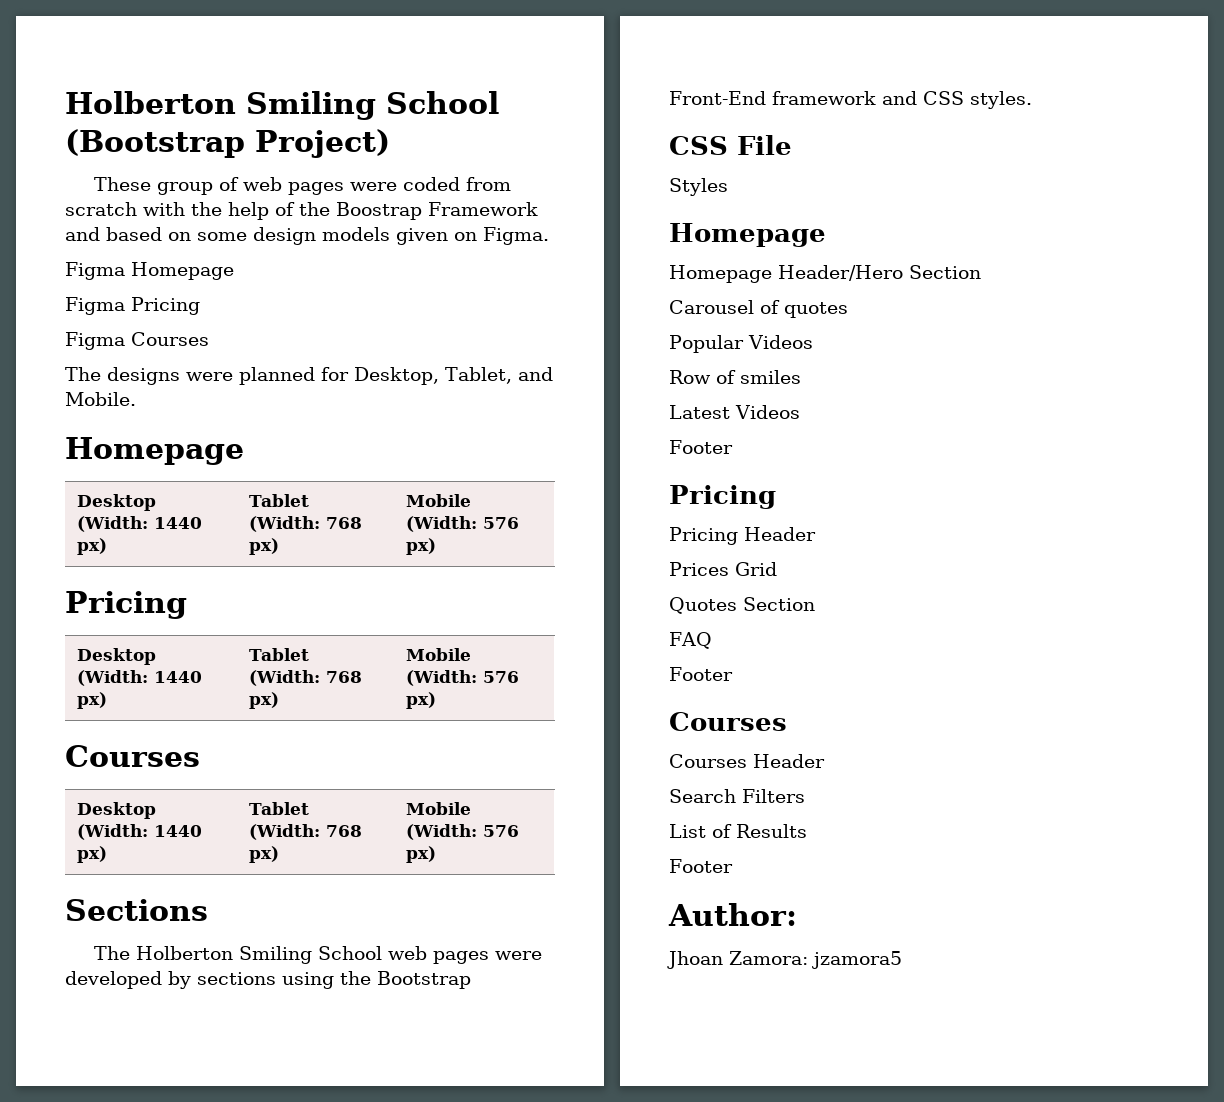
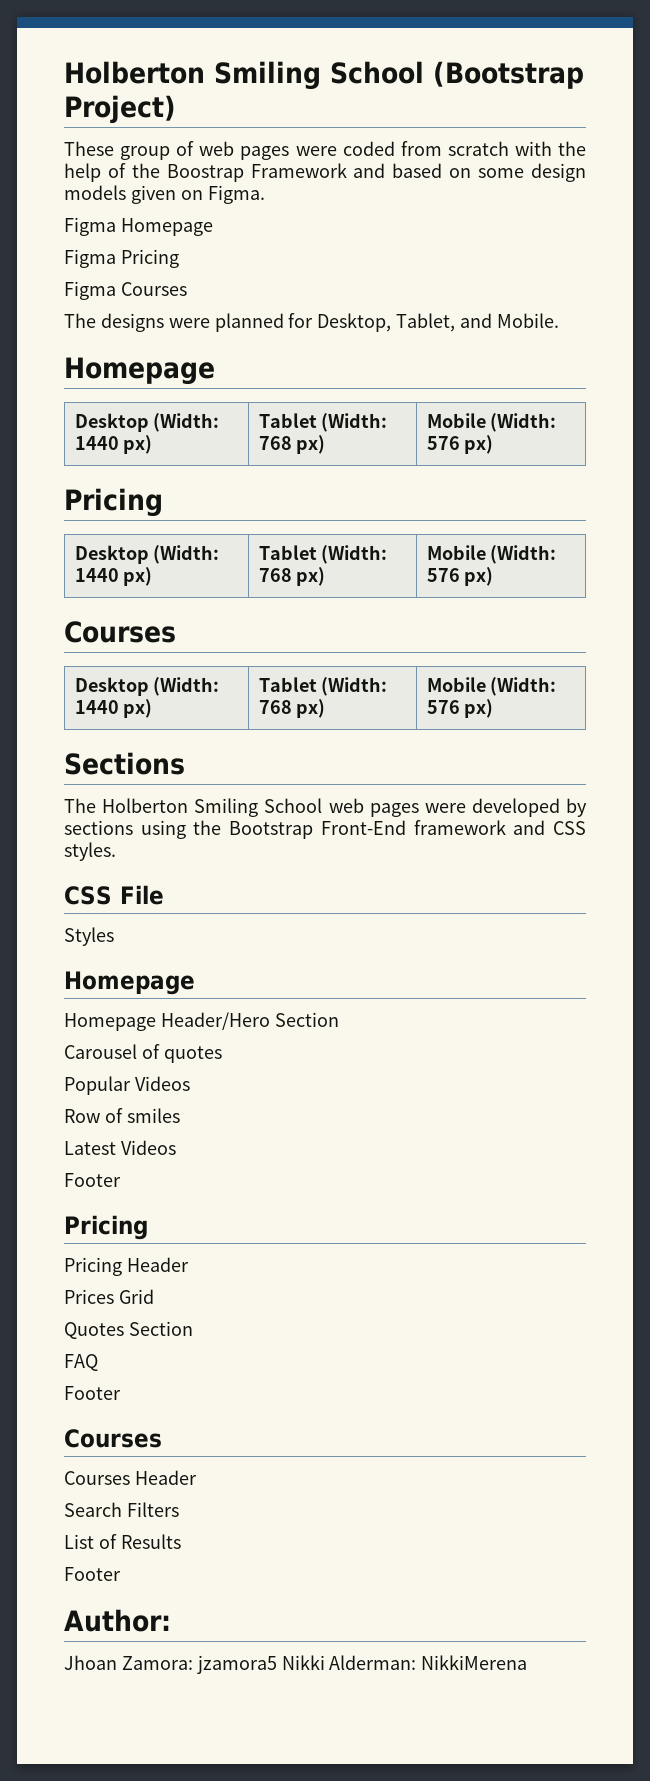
- Jhoan Zamora: jzamora5
+ Jhoan Zamora: jzamora5 Nikki Alderman: NikkiMerena

